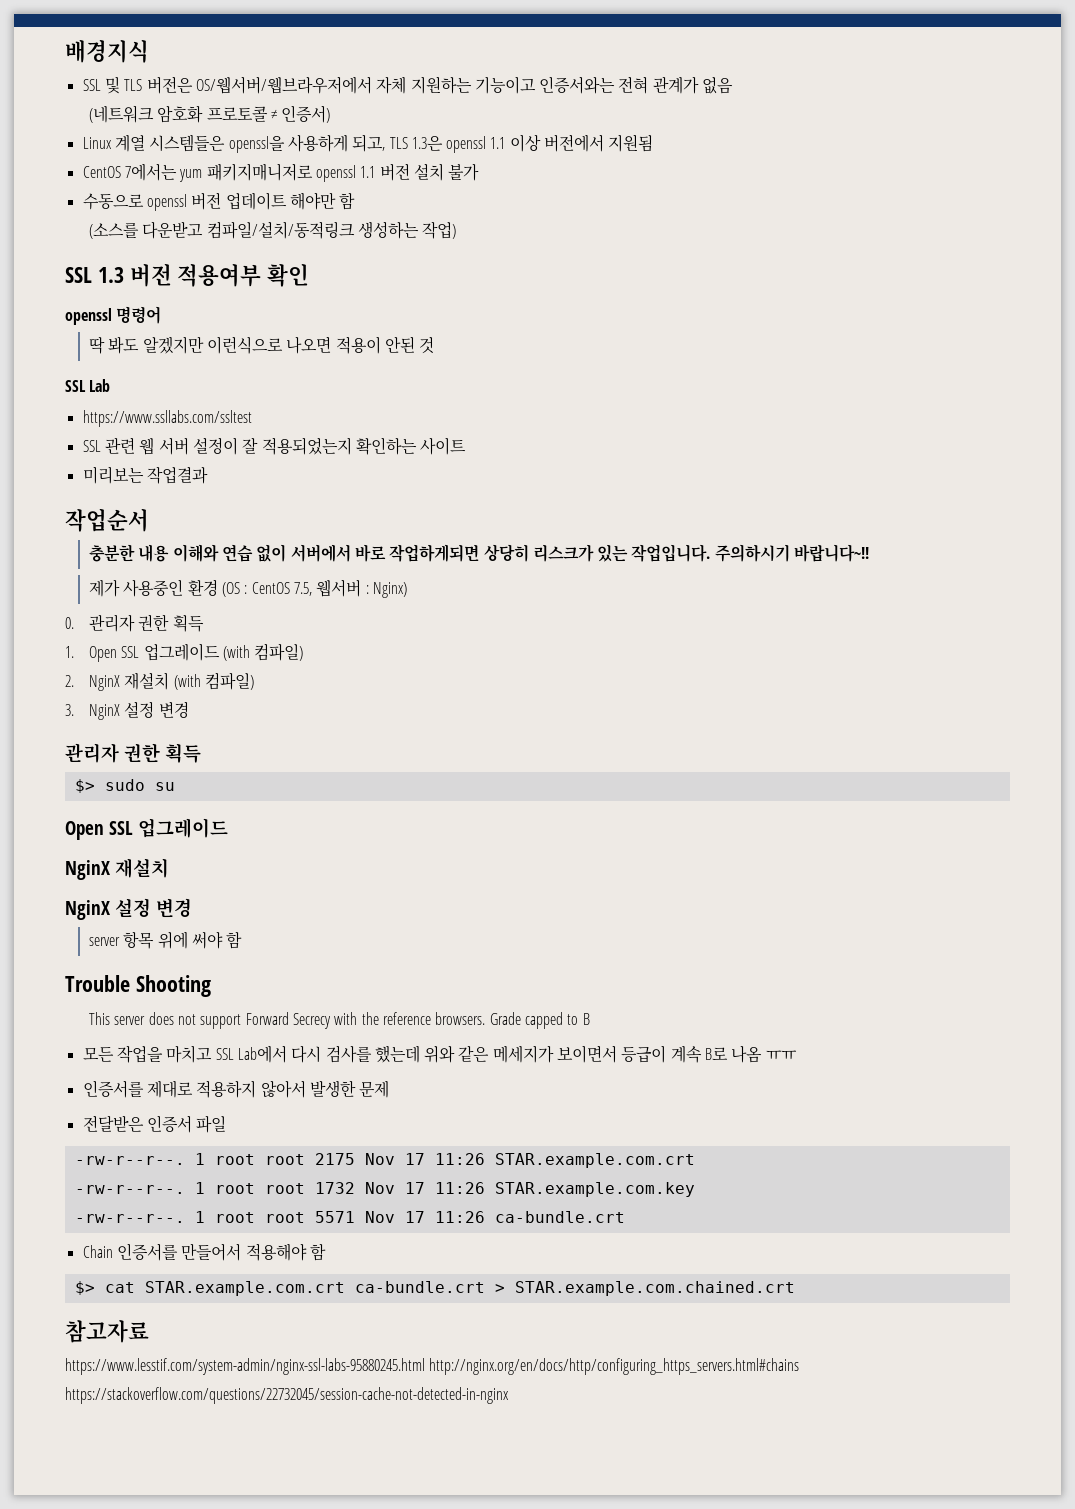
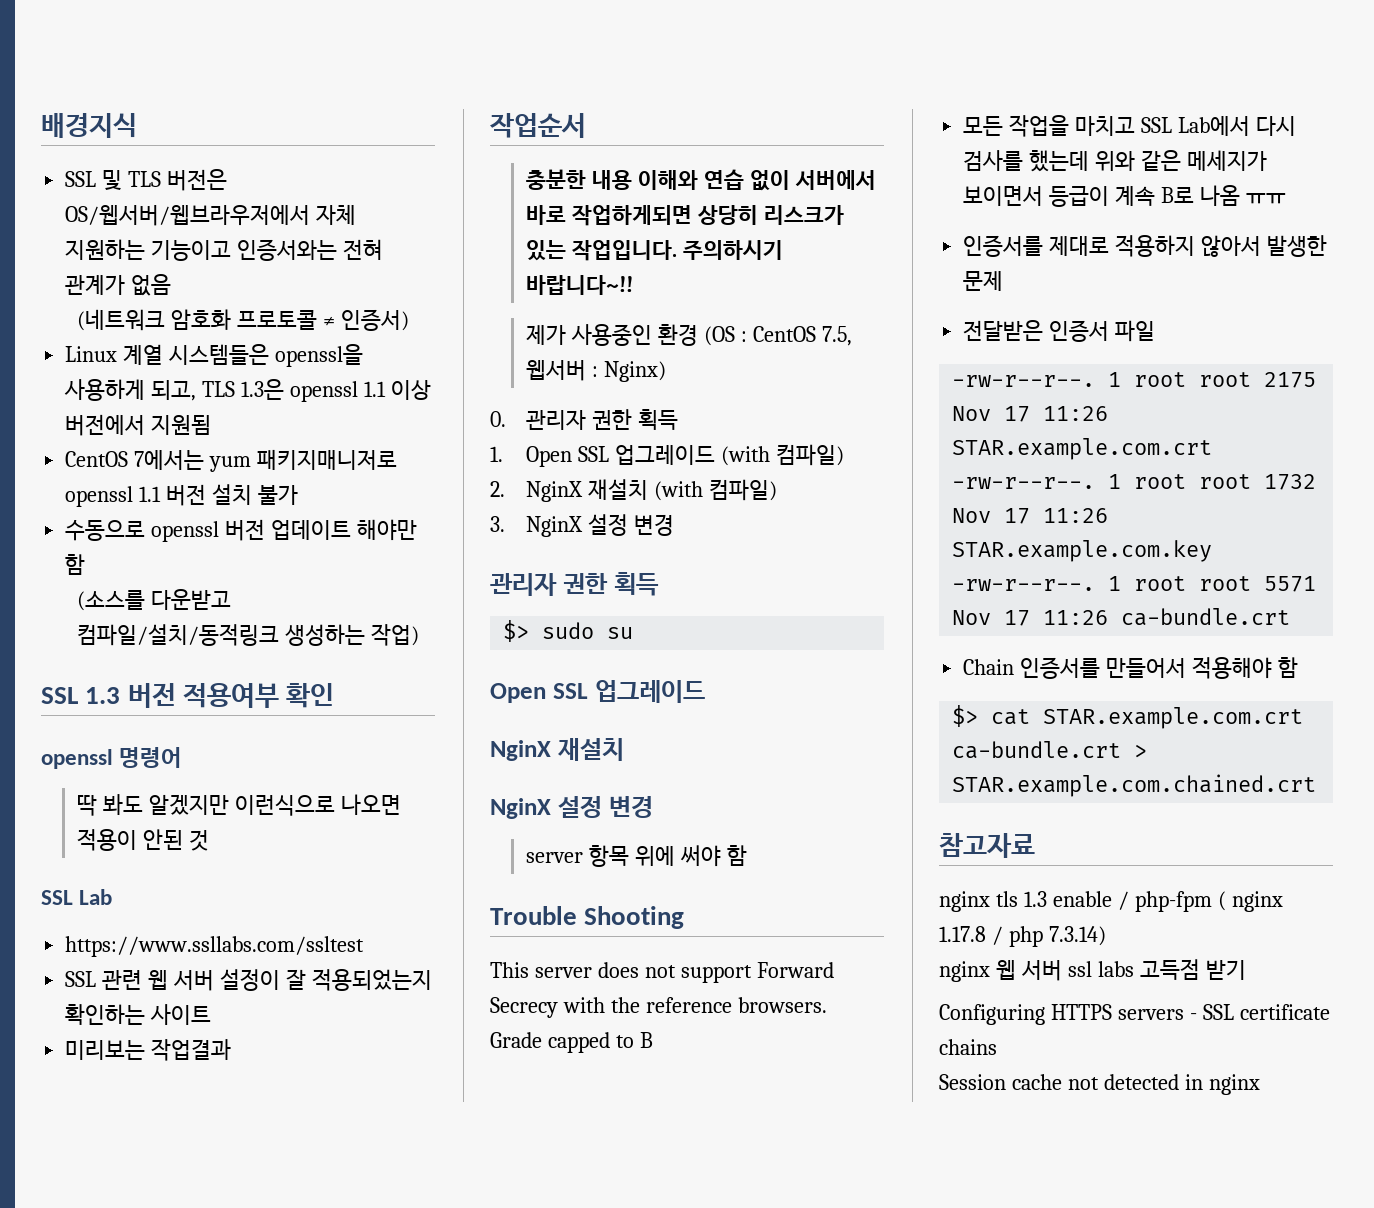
- https://www.lesstif.com/system-admin/nginx-ssl-labs-95880245.html http://nginx.org/en/docs/http/configuring_https_servers.html#chains https://stackoverflow.com/questions/22732045/session-cache-not-detected-in-nginx
+ nginx tls 1.3 enable / php-fpm ( nginx 1.17.8 / php 7.3.14)
+ nginx 웹 서버 ssl labs 고득점 받기
+ Configuring HTTPS servers - SSL certificate chains
+ Session cache not detected in nginx

